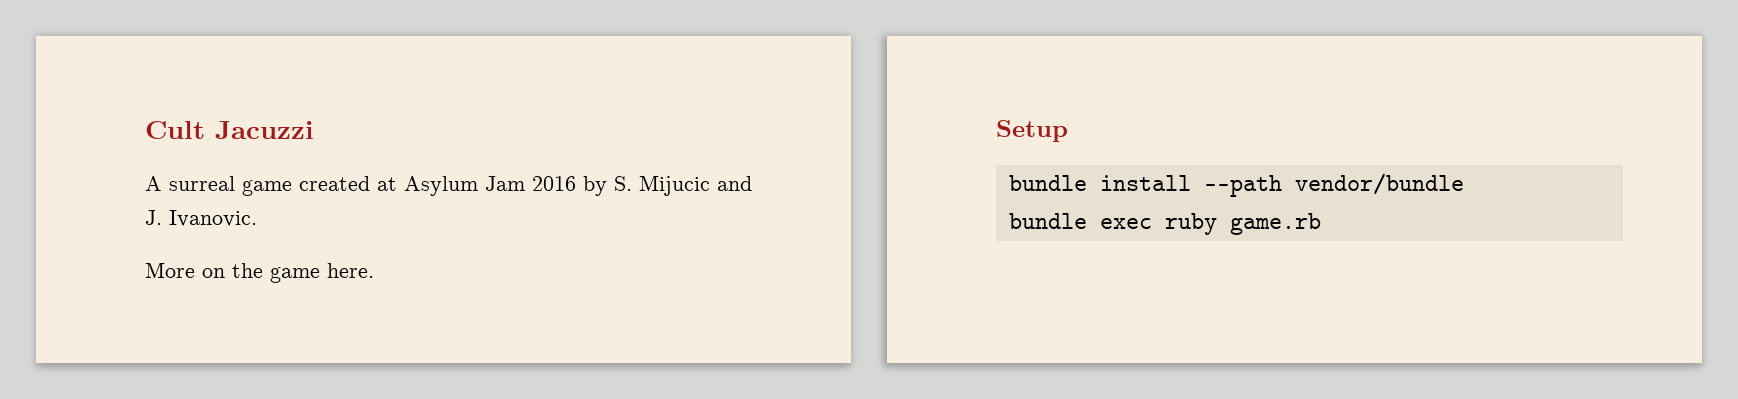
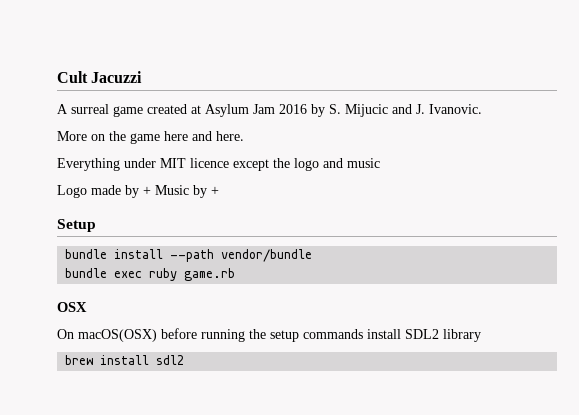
- More on the game here.
+ More on the game here and here.
+ Everything under MIT licence except the logo and music
+ Logo made by + Music by +
+ OSX
+ On macOS(OSX) before running the setup commands install SDL2 library
+ brew install sdl2

